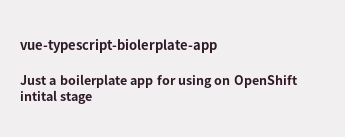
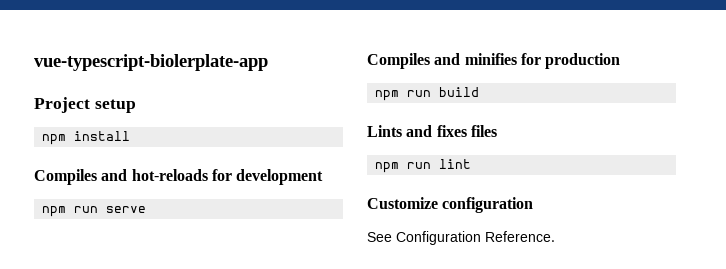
- Just a boilerplate app for using on OpenShift intital stage
+ Project setup
+ npm install
+ Compiles and hot-reloads for development
+ npm run serve
+ Compiles and minifies for production
+ npm run build
+ Lints and fixes files
+ npm run lint
+ Customize configuration
+ See Configuration Reference.

